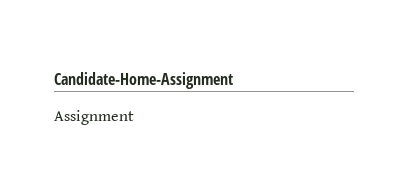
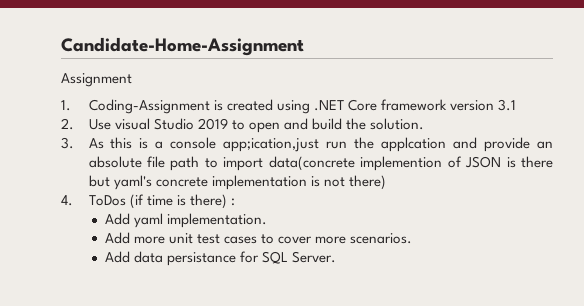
+ 1. Coding-Assignment is created using .NET Core framework version 3.1
+ 2. Use visual Studio 2019 to open and build the solution.
+ 3. As this is a console app;ication,just run the applcation and provide an absolute file path to import data(concrete implemention of JSON is there but yaml's concrete implementation is not there)
+ 4. ToDos (if time is there) :
+ Add yaml implementation.
+ Add more unit test cases to cover more scenarios.
+ Add data persistance for SQL Server.

